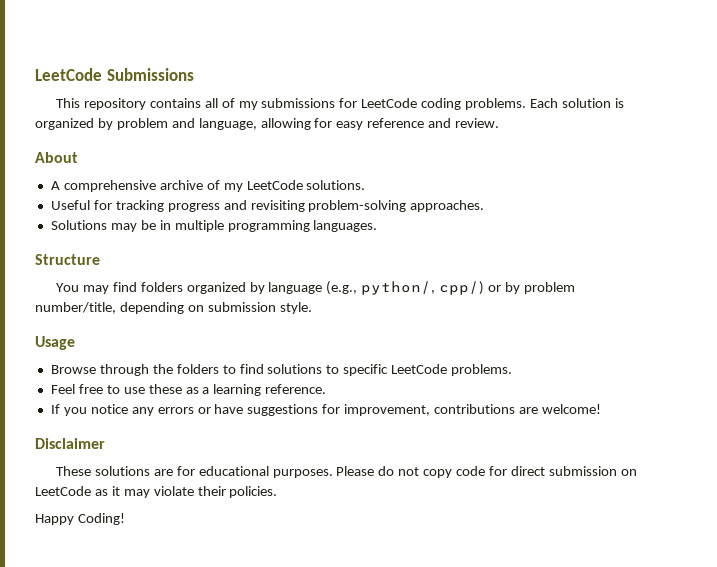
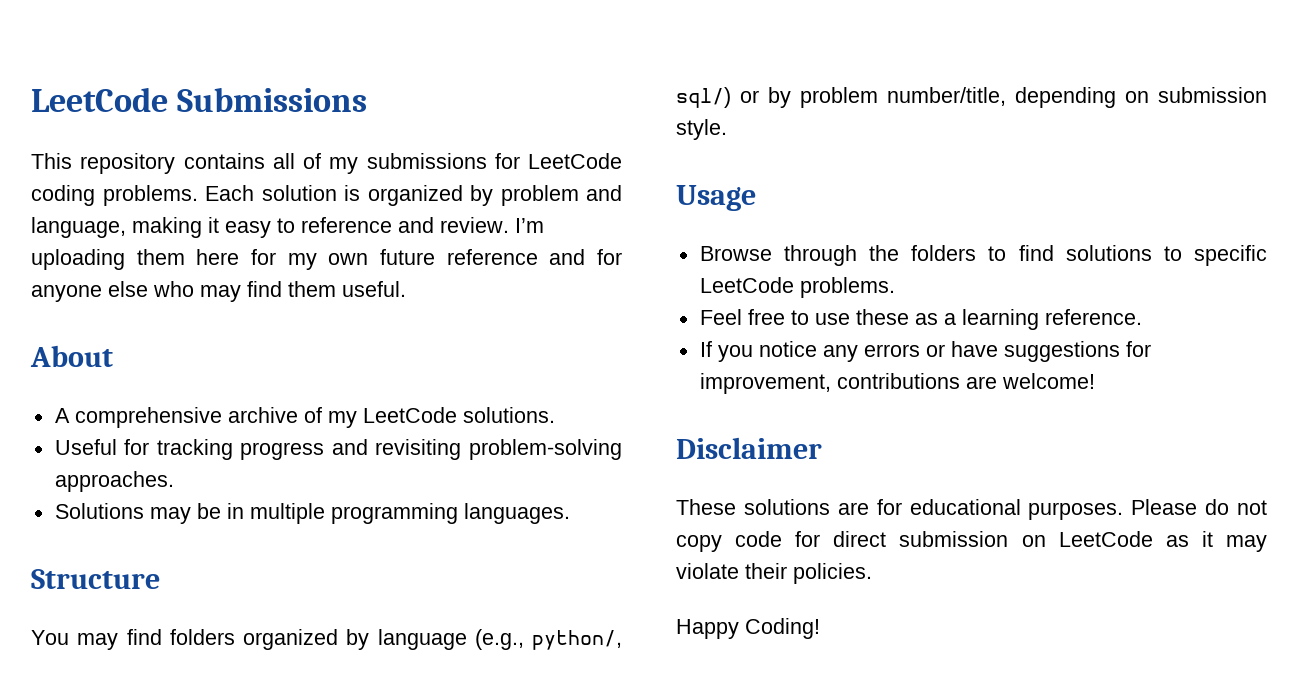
- Each solution is organized by problem and language, allowing for easy reference and review.
+ Each solution is organized by problem and language, making it easy to reference and review. I’m uploading them here for my own future reference and for anyone else who may find them useful.
- You may find folders organized by language (e.g., python/, cpp/) or by problem number/title, depending on submission style.
+ You may find folders organized by language (e.g., python/, sql/) or by problem number/title, depending on submission style.

